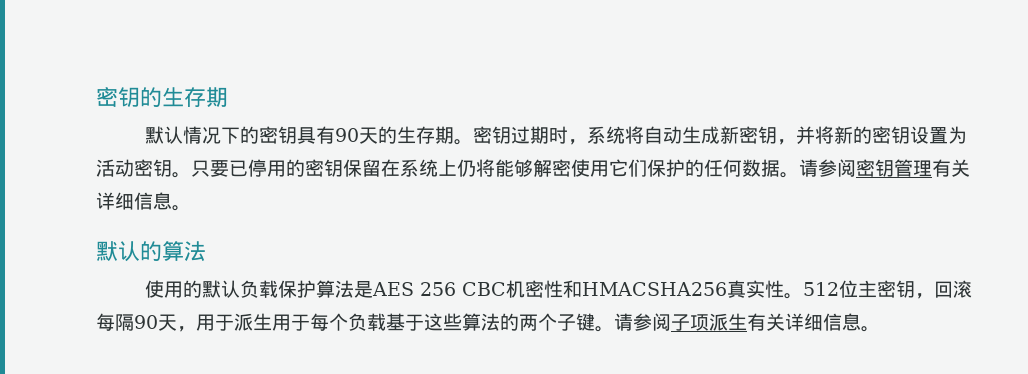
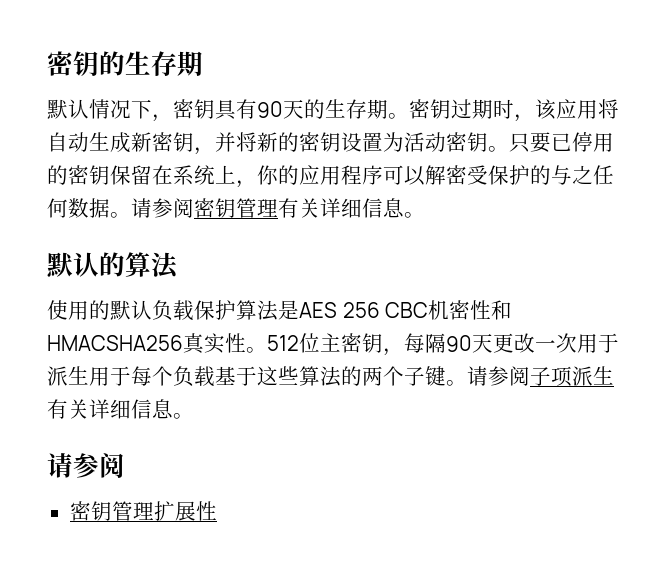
- 默认情况下的密钥具有90天的生存期。
+ 默认情况下，密钥具有90天的生存期。
- 密钥过期时，系统将自动生成新密钥，并将新的密钥设置为活动密钥。
+ 密钥过期时，该应用将自动生成新密钥，并将新的密钥设置为活动密钥。
- 只要已停用的密钥保留在系统上仍将能够解密使用它们保护的任何数据。
+ 只要已停用的密钥保留在系统上，你的应用程序可以解密受保护的与之任何数据。
- 512位主密钥，回滚每隔90天，用于派生用于每个负载基于这些算法的两个子键。
+ 512位主密钥，每隔90天更改一次用于派生用于每个负载基于这些算法的两个子键。
  请参阅子项派生有关详细信息。
+ 请参阅
+ 密钥管理扩展性

